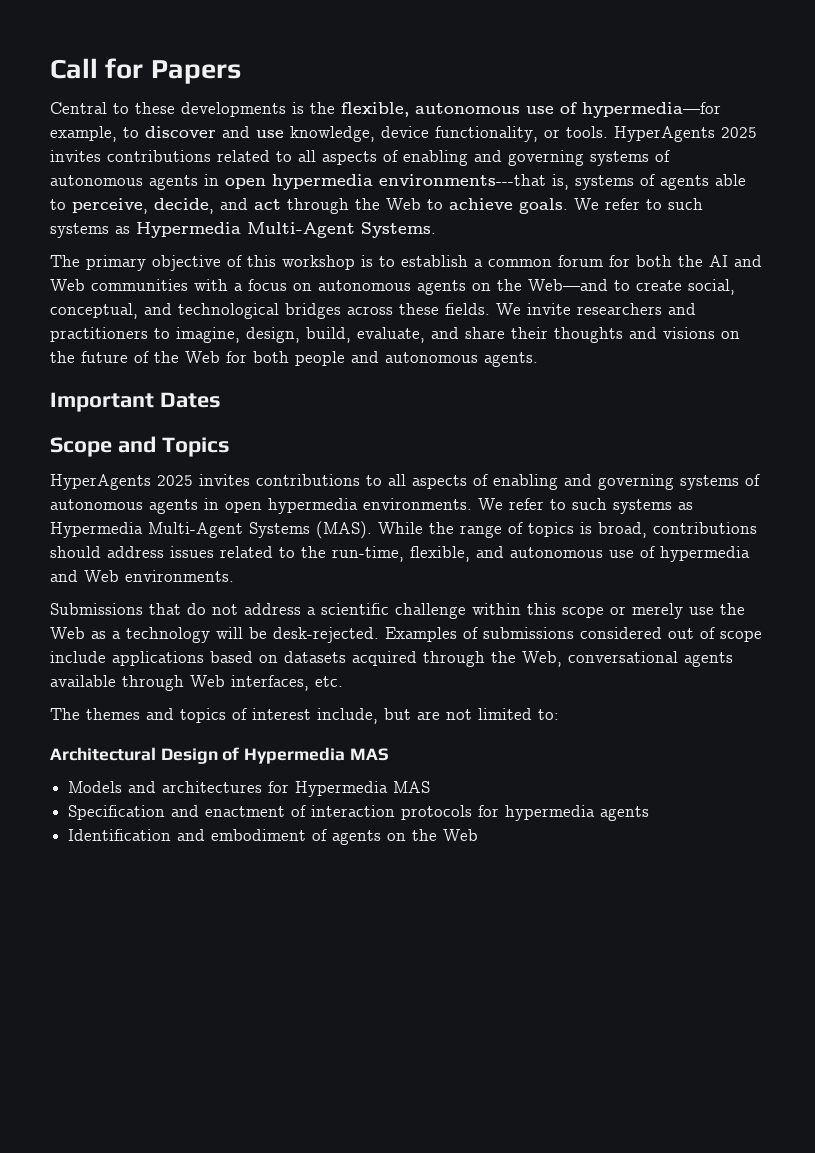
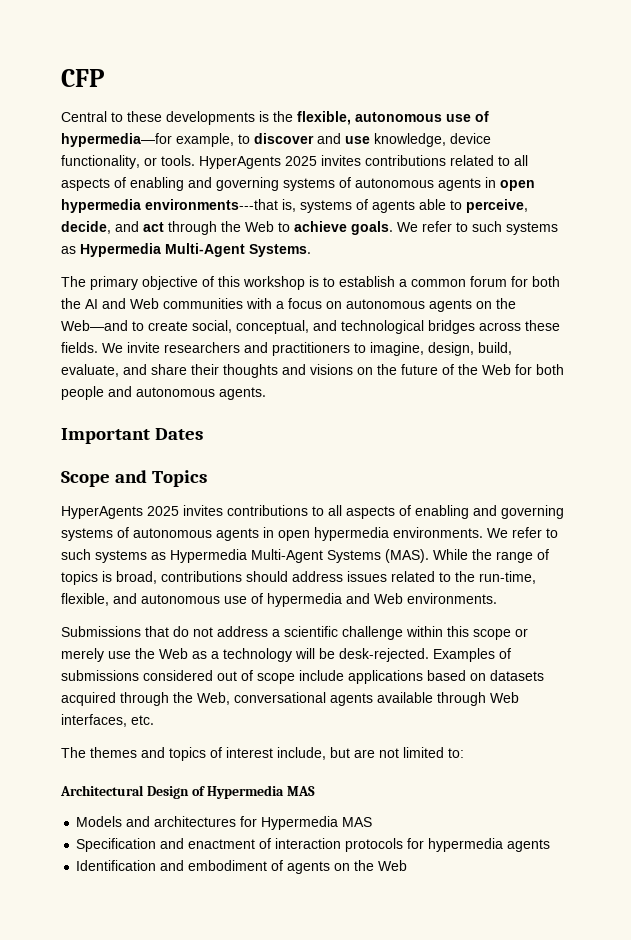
- Call for Papers
+ CFP

